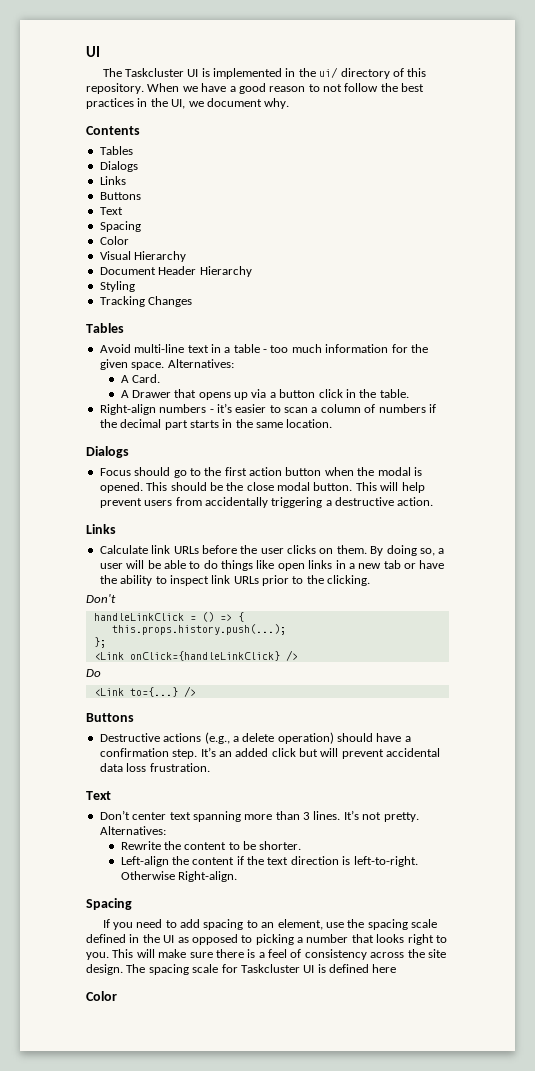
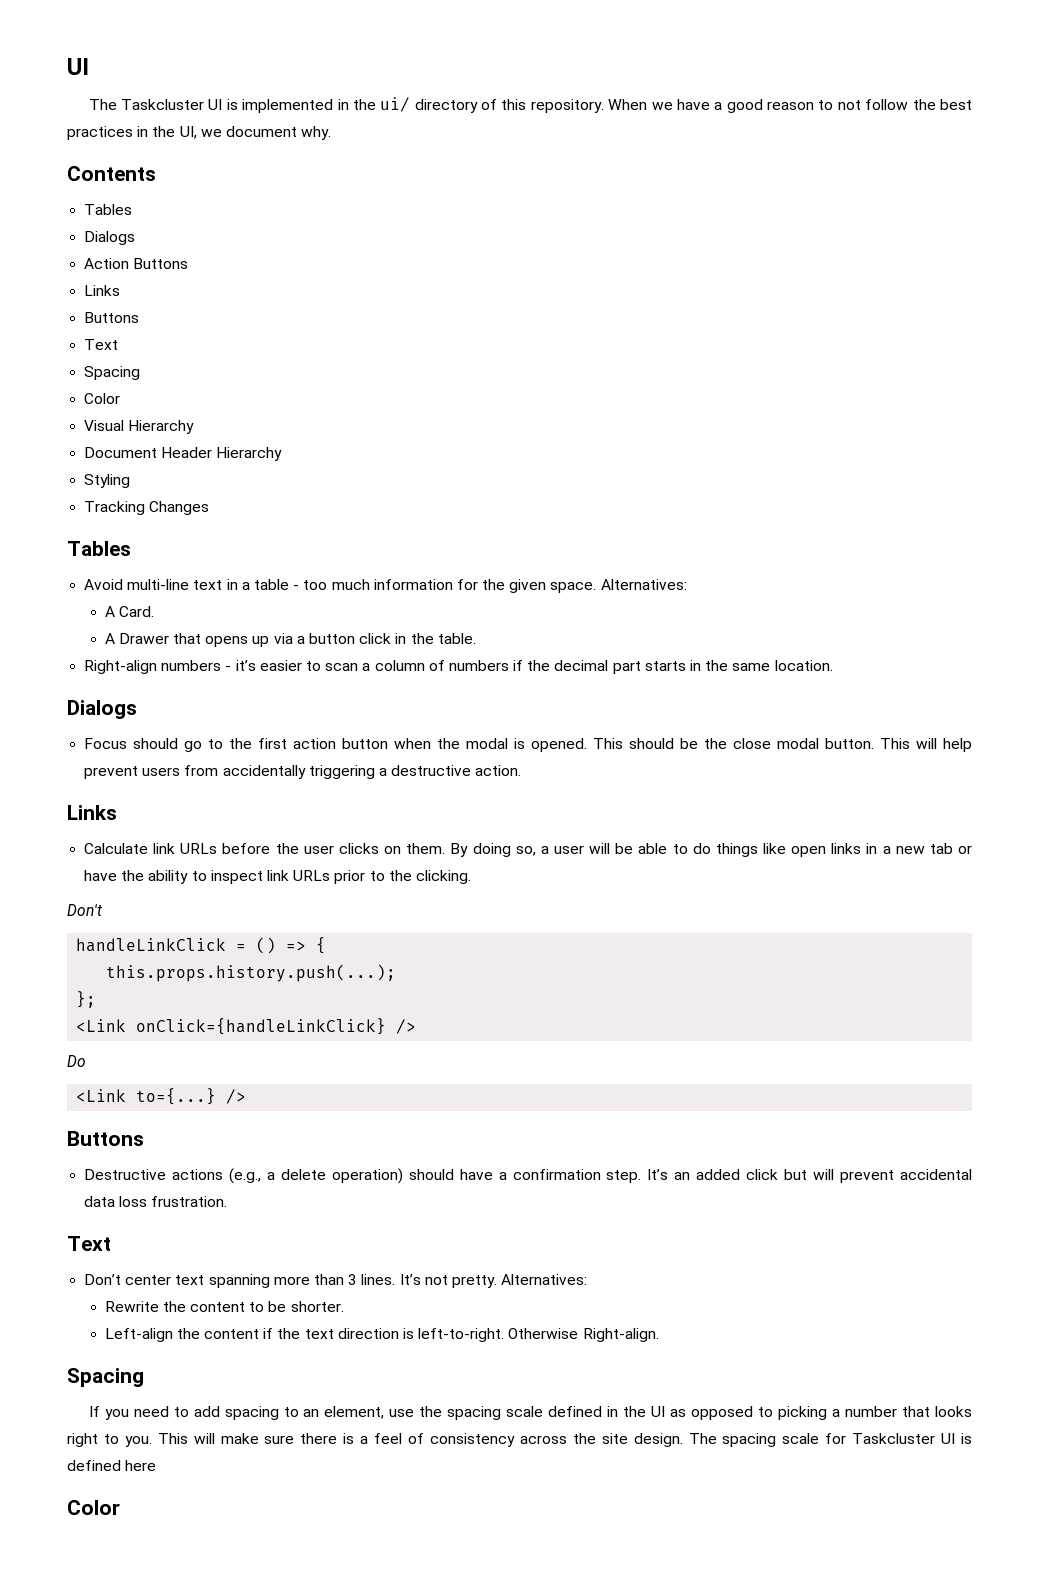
+ Action Buttons

